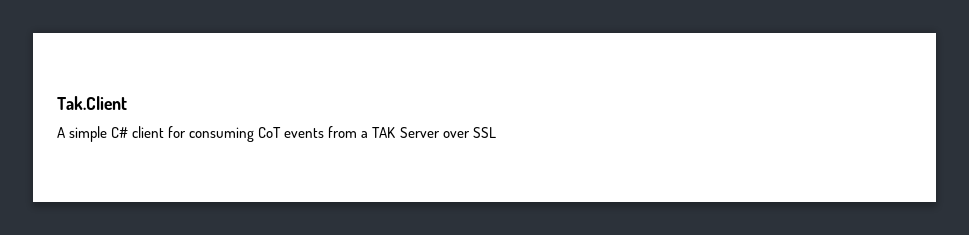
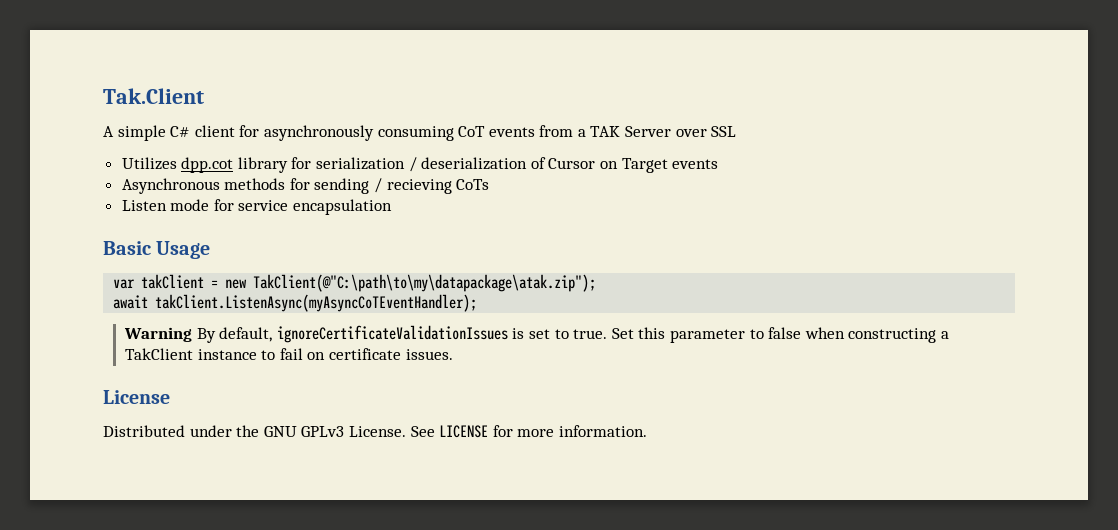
- A simple C# client for consuming CoT events from a TAK Server over SSL
+ A simple C# client for asynchronously consuming CoT events from a TAK Server over SSL
+ Utilizes dpp.cot library for serialization / deserialization of Cursor on Target events
+ Asynchronous methods for sending / recieving CoTs
+ Listen mode for service encapsulation
+ Basic Usage
+ var takClient = new TakClient(@"C:\path\to\my\datapackage\atak.zip");
+ await takClient.ListenAsync(myAsyncCoTEventHandler);
+ Warning By default, ignoreCertificateValidationIssues is set to true. Set this parameter to false when constructing a TakClient instance to fail on certificate issues.
+ License
+ Distributed under the GNU GPLv3 License. See LICENSE for more information.

